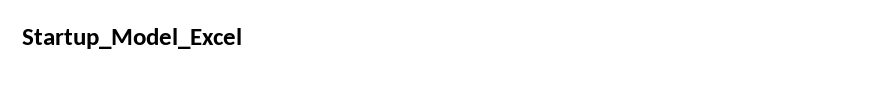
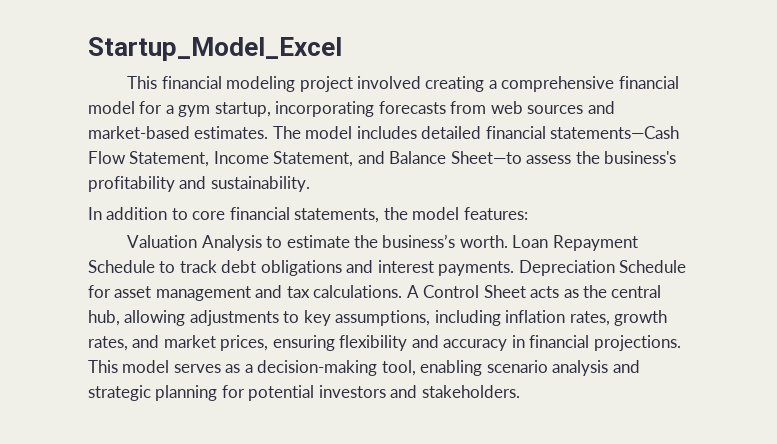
+ This financial modeling project involved creating a comprehensive financial model for a gym startup, incorporating forecasts from web sources and market-based estimates. The model includes detailed financial statements—Cash Flow Statement, Income Statement, and Balance Sheet—to assess the business's profitability and sustainability.
+ In addition to core financial statements, the model features:
+ Valuation Analysis to estimate the business’s worth. Loan Repayment Schedule to track debt obligations and interest payments. Depreciation Schedule for asset management and tax calculations. A Control Sheet acts as the central hub, allowing adjustments to key assumptions, including inflation rates, growth rates, and market prices, ensuring flexibility and accuracy in financial projections. This model serves as a decision-making tool, enabling scenario analysis and strategic planning for potential investors and stakeholders.

